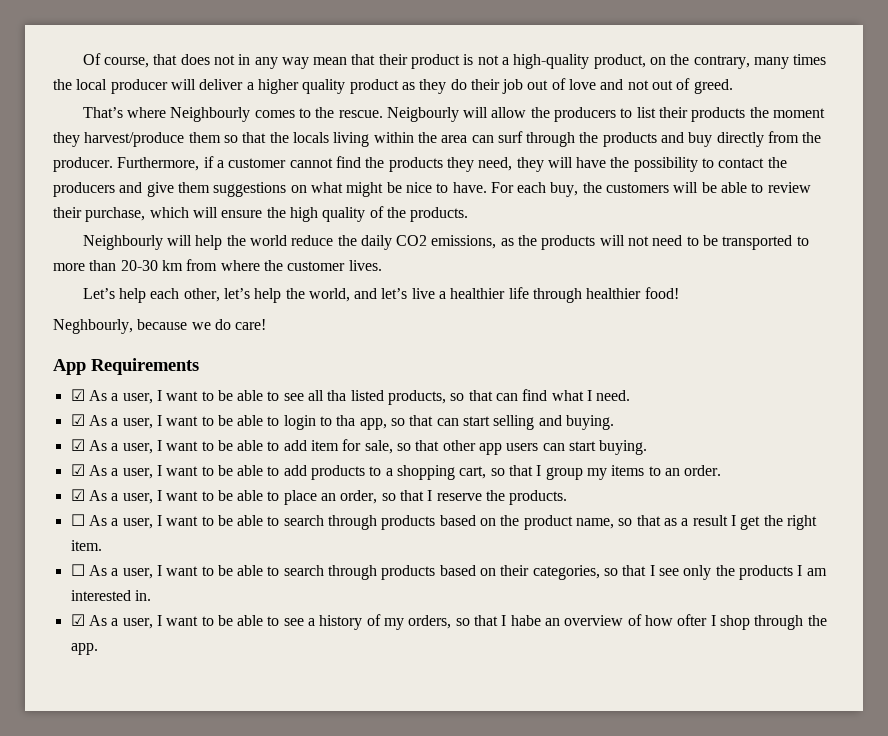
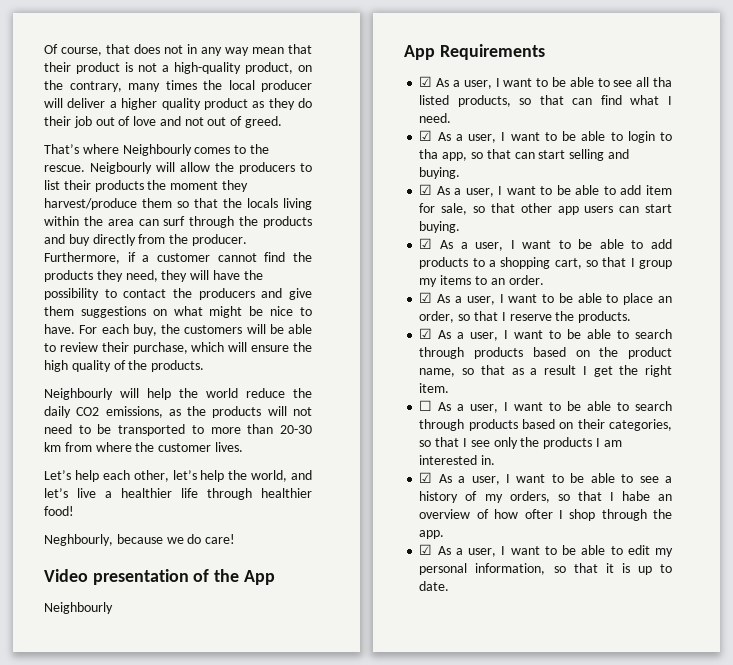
+ Video presentation of the App
+ Neighbourly
- ☐ As a user, I want to be able to search through products based on the product name, so that as a result I get the right item.
+ ☑ As a user, I want to be able to search through products based on the product name, so that as a result I get the right item.
+ ☑ As a user, I want to be able to edit my personal information, so that it is up to date.

